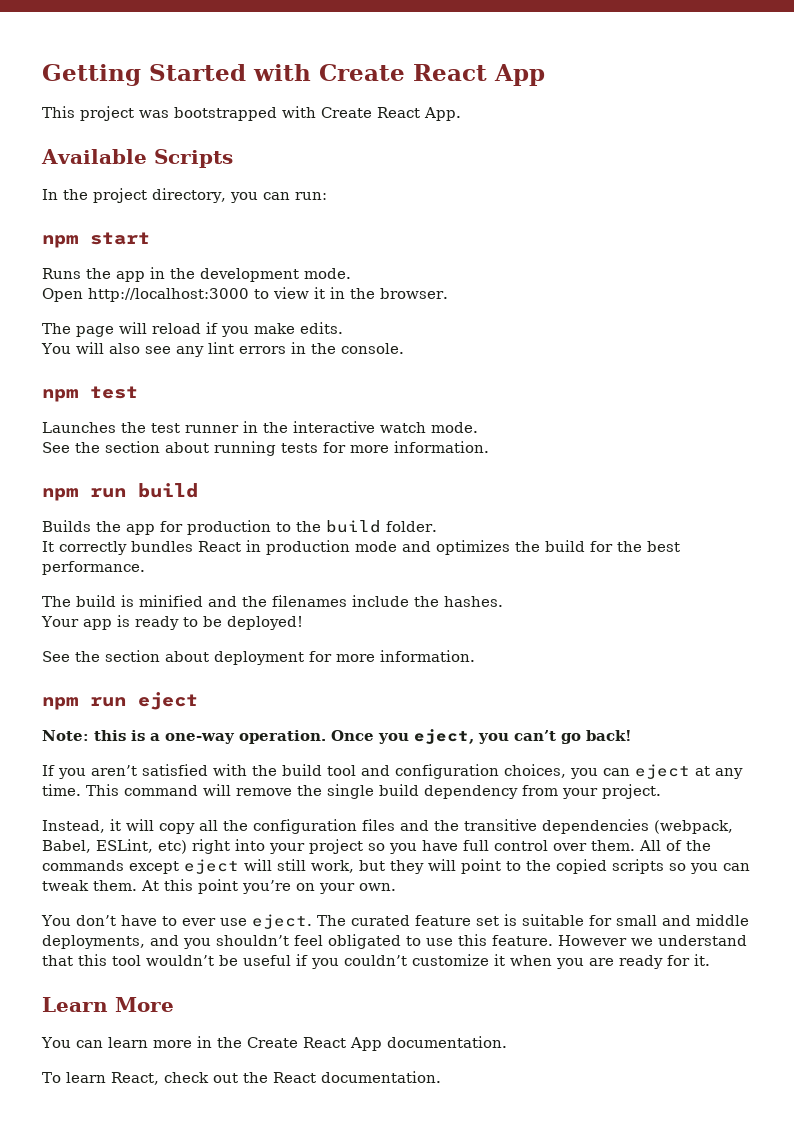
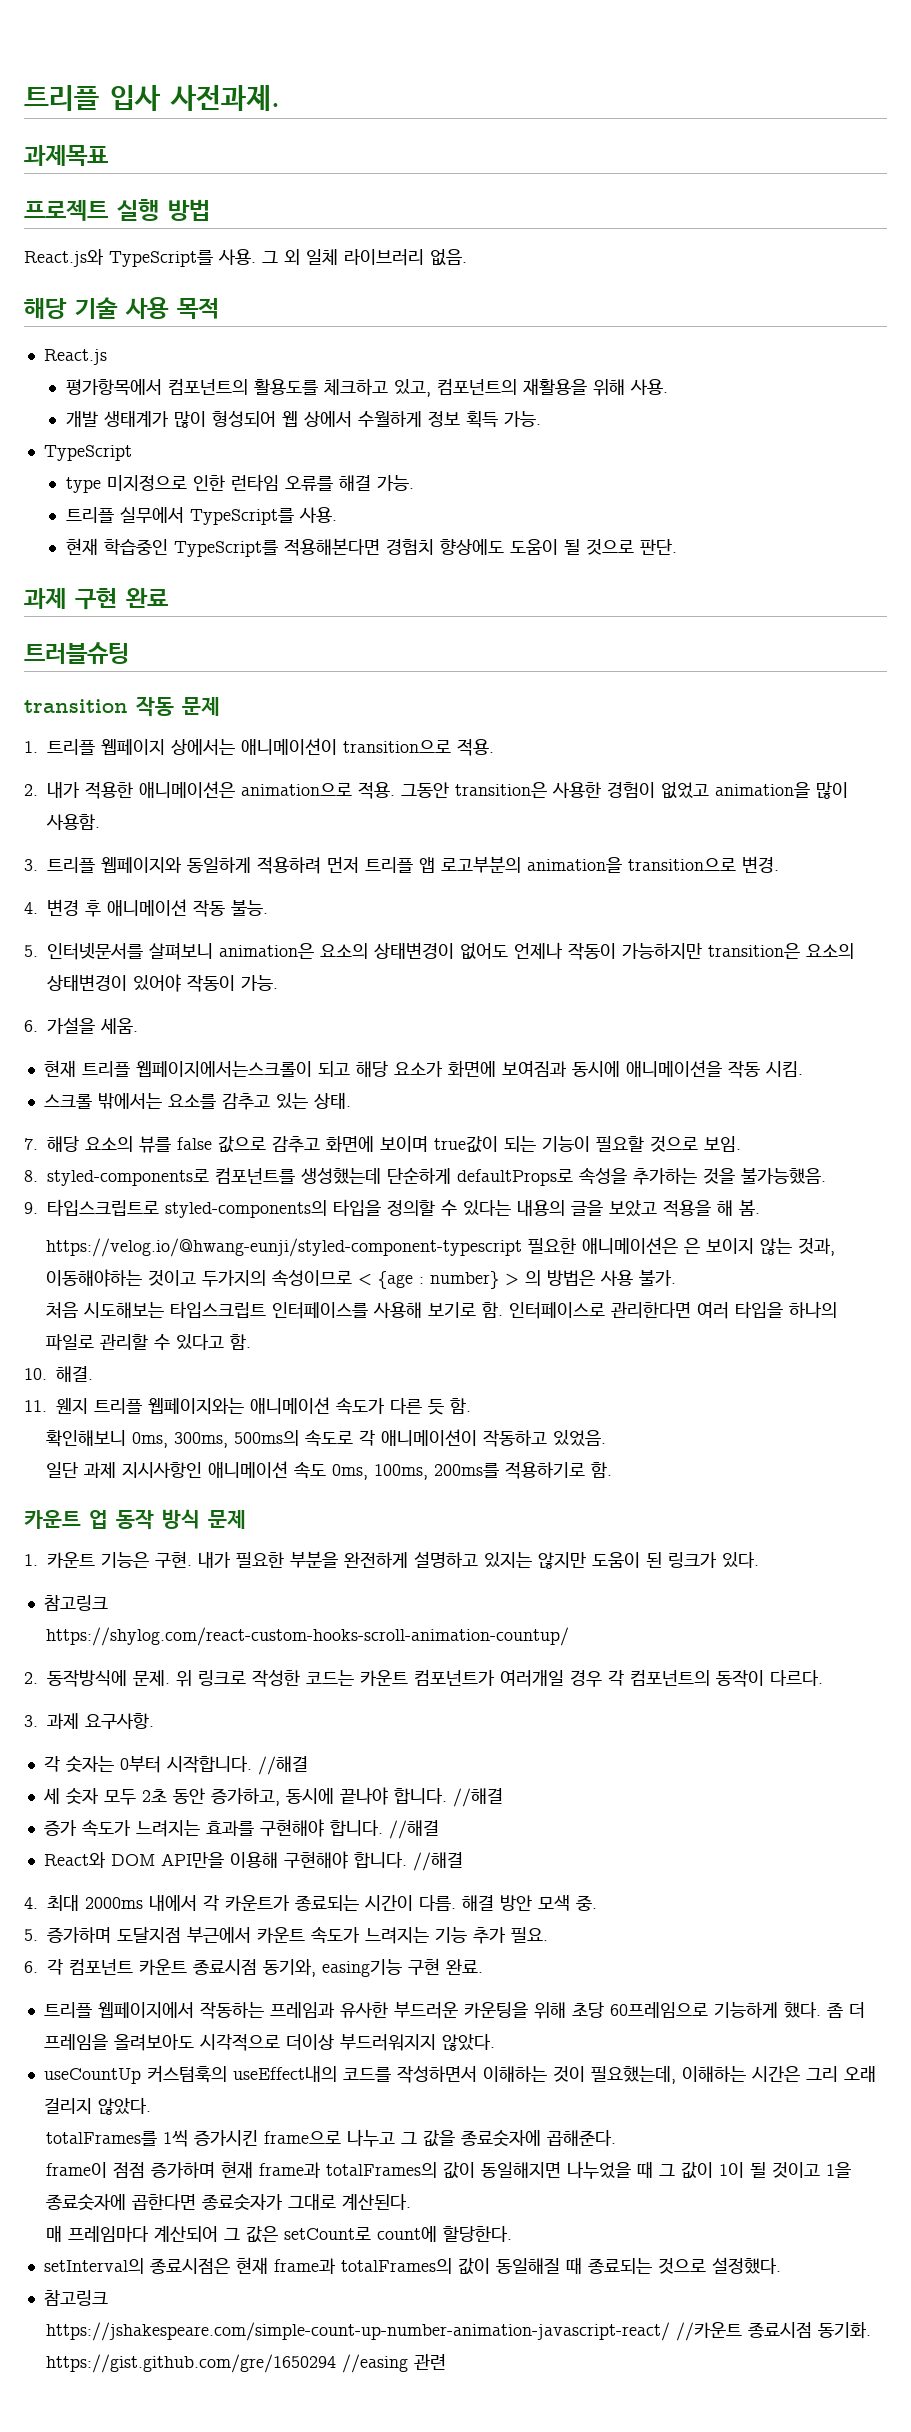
- Getting Started with Create React App
- This project was bootstrapped with Create React App.
- Available Scripts
- In the project directory, you can run:
- npm start
- Runs the app in the development mode.
- Open http://localhost:3000 to view it in the browser.
- The page will reload if you make edits.
- You will also see any lint errors in the console.
- npm test
- Launches the test runner in the interactive watch mode.
- See the section about running tests for more information.
- npm run build
- Builds the app for production to the build folder.
- It correctly bundles React in production mode and optimizes the build for the best performance.
- The build is minified and the filenames include the hashes.
- Your app is ready to be deployed!
- See the section about deployment for more information.
- npm run eject
- Note: this is a one-way operation. Once you eject, you can’t go back!
- If you aren’t satisfied with the build tool and configuration choices, you can eject at any time. This command will remove the single build dependency from your project.
- Instead, it will copy all the configuration files and the transitive dependencies (webpack, Babel, ESLint, etc) right into your project so you have full control over them. All of the commands except eject will still work, but they will point to the copied scripts so you can tweak them. At this point you’re on your own.
- You don’t have to ever use eject. The curated feature set is suitable for small and middle deployments, and you shouldn’t feel obligated to use this feature. However we understand that this tool wouldn’t be useful if you couldn’t customize it when you are ready for it.
- Learn More
- You can learn more in the Create React App documentation.
- To learn React, check out the React documentation.
+ 트리플 입사 사전과제.
+ 과제목표
+ 프로젝트 실행 방법
+ React.js와 TypeScript를 사용. 그 외 일체 라이브러리 없음.
+ 해당 기술 사용 목적
+ React.js
+ 평가항목에서 컴포넌트의 활용도를 체크하고 있고, 컴포넌트의 재활용을 위해 사용.
+ 개발 생태계가 많이 형성되어 웹 상에서 수월하게 정보 획득 가능.
+ TypeScript
+ type 미지정으로 인한 런타임 오류를 해결 가능.
+ 트리플 실무에서 TypeScript를 사용.
+ 현재 학습중인 TypeScript를 적용해본다면 경험치 향상에도 도움이 될 것으로 판단.
+ 과제 구현 완료
+ 트러블슈팅
+ transition 작동 문제
+ 1. 트리플 웹페이지 상에서는 애니메이션이 transition으로 적용.
+ 2. 내가 적용한 애니메이션은 animation으로 적용. 그동안 transition은 사용한 경험이 없었고 animation을 많이 사용함.
+ 3. 트리플 웹페이지와 동일하게 적용하려 먼저 트리플 앱 로고부분의 animation을 transition으로 변경.
+ 4. 변경 후 애니메이션 작동 불능.
+ 5. 인터넷문서를 살펴보니 animation은 요소의 상태변경이 없어도 언제나 작동이 가능하지만 transition은 요소의 상태변경이 있어야 작동이 가능.
+ 6. 가설을 세움.
+ 현재 트리플 웹페이지에서는스크롤이 되고 해당 요소가 화면에 보여짐과 동시에 애니메이션을 작동 시킴.
+ 스크롤 밖에서는 요소를 감추고 있는 상태.
+ 7. 해당 요소의 뷰를 false 값으로 감추고 화면에 보이며 true값이 되는 기능이 필요할 것으로 보임.
+ 8. styled-components로 컴포넌트를 생성했는데 단순하게 defaultProps로 속성을 추가하는 것을 불가능했음.
+ 9. 타입스크립트로 styled-components의 타입을 정의할 수 있다는 내용의 글을 보았고 적용을 해 봄.
+ https://velog.io/@hwang-eunji/styled-component-typescript 필요한 애니메이션은 은 보이지 않는 것과, 이동해야하는 것이고 두가지의 속성이므로 < {age : number} > 의 방법은 사용 불가.
+ 처음 시도해보는 타입스크립트 인터페이스를 사용해 보기로 함. 인터페이스로 관리한다면 여러 타입을 하나의 파일로 관리할 수 있다고 함.
+ 10. 해결.
+ 11. 웬지 트리플 웹페이지와는 애니메이션 속도가 다른 듯 함.
+ 확인해보니 0ms, 300ms, 500ms의 속도로 각 애니메이션이 작동하고 있었음.
+ 일단 과제 지시사항인 애니메이션 속도 0ms, 100ms, 200ms를 적용하기로 함.
+ 카운트 업 동작 방식 문제
+ 1. 카운트 기능은 구현. 내가 필요한 부분을 완전하게 설명하고 있지는 않지만 도움이 된 링크가 있다.
+ 참고링크
+ https://shylog.com/react-custom-hooks-scroll-animation-countup/
+ 2. 동작방식에 문제. 위 링크로 작성한 코드는 카운트 컴포넌트가 여러개일 경우 각 컴포넌트의 동작이 다르다.
+ 3. 과제 요구사항.
+ 각 숫자는 0부터 시작합니다. //해결
+ 세 숫자 모두 2초 동안 증가하고, 동시에 끝나야 합니다. //해결
+ 증가 속도가 느려지는 효과를 구현해야 합니다. //해결
+ React와 DOM API만을 이용해 구현해야 합니다. //해결
+ 4. 최대 2000ms 내에서 각 카운트가 종료되는 시간이 다름. 해결 방안 모색 중.
+ 5. 증가하며 도달지점 부근에서 카운트 속도가 느려지는 기능 추가 필요.
+ 6. 각 컴포넌트 카운트 종료시점 동기와, easing기능 구현 완료.
+ 트리플 웹페이지에서 작동하는 프레임과 유사한 부드러운 카운팅을 위해 초당 60프레임으로 기능하게 했다. 좀 더 프레임을 올려보아도 시각적으로 더이상 부드러워지지 않았다.
+ useCountUp 커스텀훅의 useEffect내의 코드를 작성하면서 이해하는 것이 필요했는데, 이해하는 시간은 그리 오래 걸리지 않았다.
+ totalFrames를 1씩 증가시킨 frame으로 나누고 그 값을 종료숫자에 곱해준다.
+ frame이 점점 증가하며 현재 frame과 totalFrames의 값이 동일해지면 나누었을 때 그 값이 1이 될 것이고 1을 종료숫자에 곱한다면 종료숫자가 그대로 계산된다.
+ 매 프레임마다 계산되어 그 값은 setCount로 count에 할당한다.
+ setInterval의 종료시점은 현재 frame과 totalFrames의 값이 동일해질 때 종료되는 것으로 설정했다.
+ 참고링크
+ https://jshakespeare.com/simple-count-up-number-animation-javascript-react/ //카운트 종료시점 동기화. https://gist.github.com/gre/1650294 //easing 관련

